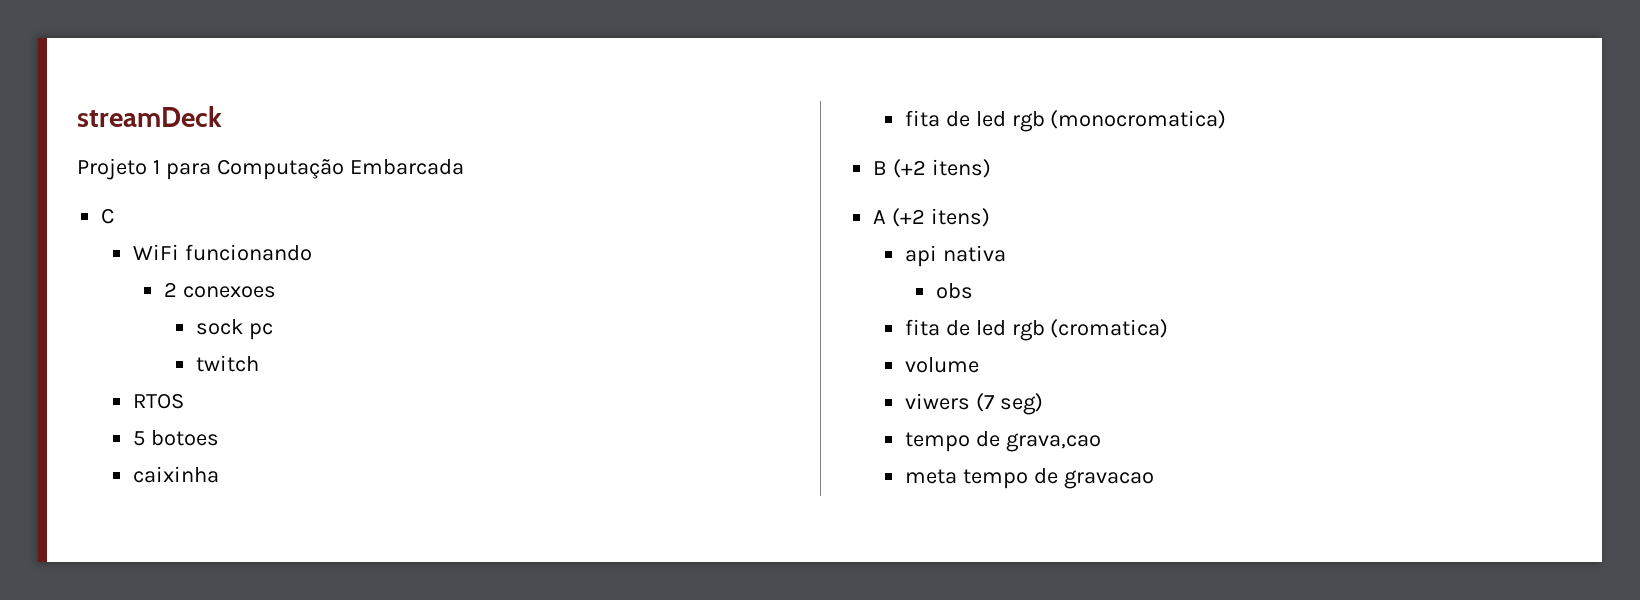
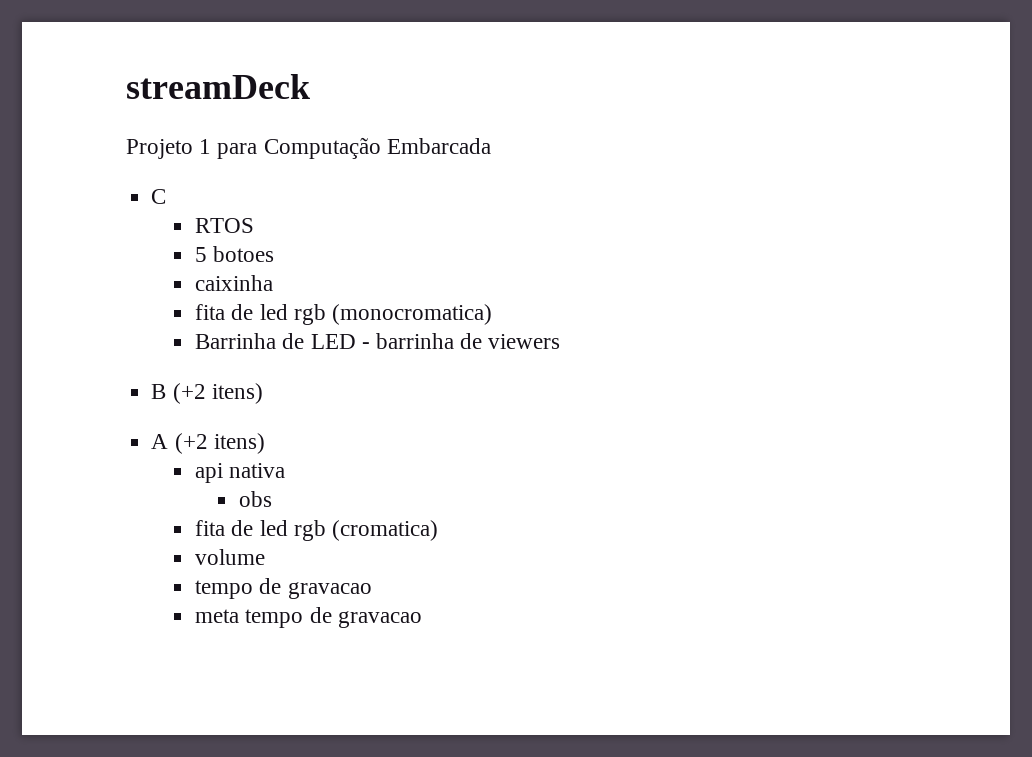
- WiFi funcionando
- 2 conexoes
- sock pc
- twitch
+ Barrinha de LED - barrinha de viewers
  volume
- viwers (7 seg)
- tempo de grava,cao
+ tempo de gravacao

